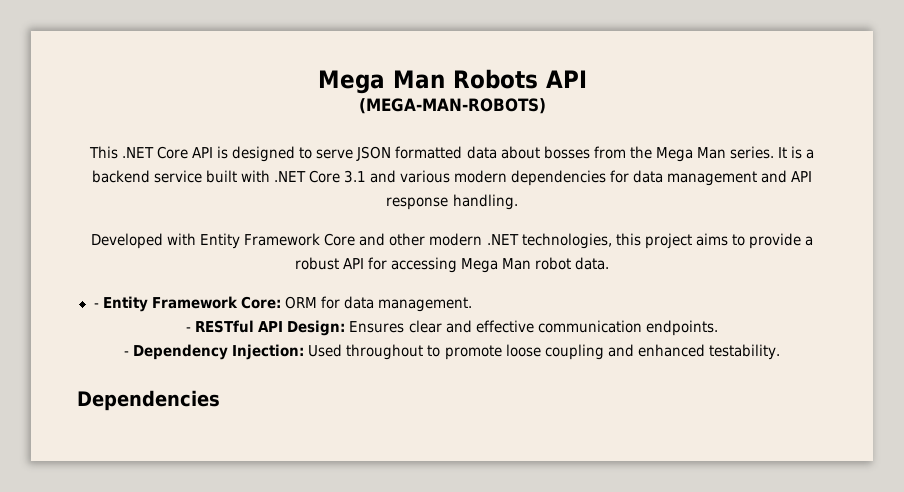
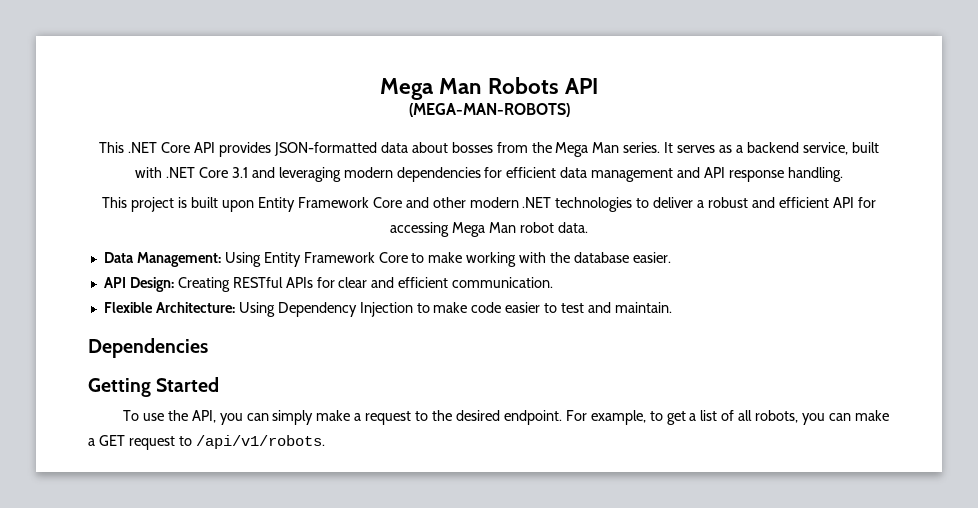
- This .NET Core API is designed to serve JSON formatted data about bosses from the Mega Man series.
+ This .NET Core API provides JSON-formatted data about bosses from the Mega Man series.
- It is a backend service built with .NET Core 3.1 and various modern dependencies for data management and API response handling.
+ It serves as a backend service, built with .NET Core 3.1 and leveraging modern dependencies for efficient data management and API response handling.
- Developed with Entity Framework Core and other modern .NET technologies, this project aims to provide a robust API for accessing Mega Man robot data.
+ This project is built upon Entity Framework Core and other modern .NET technologies to deliver a robust and efficient API for accessing Mega Man robot data.
- - Entity Framework Core: ORM for data management.
- - RESTful API Design: Ensures clear and effective communication endpoints.
- - Dependency Injection: Used throughout to promote loose coupling and enhanced testability.
+ Data Management: Using Entity Framework Core to make working with the database easier.
+ API Design: Creating RESTful APIs for clear and efficient communication.
+ Flexible Architecture: Using Dependency Injection to make code easier to test and maintain.
  Dependencies
+ Getting Started
+ To use the API, you can simply make a request to the desired endpoint. For example, to get a list of all robots, you can make a GET request to /api/v1/robots.

